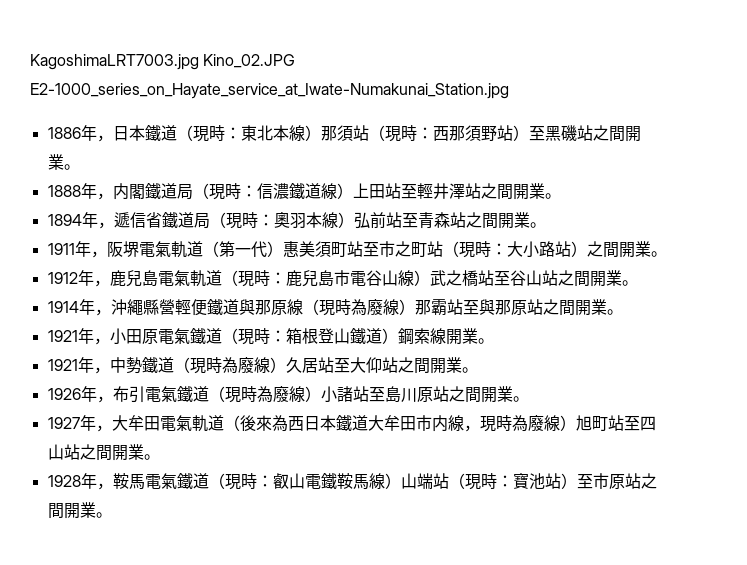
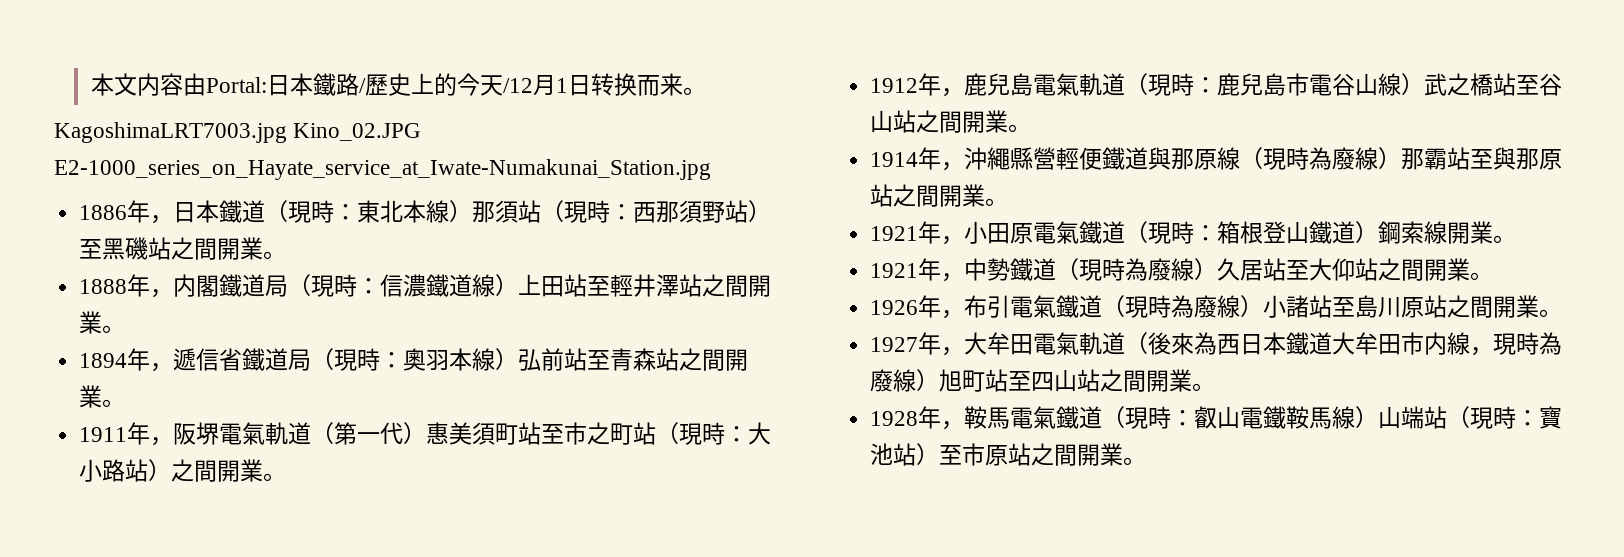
+ 本文内容由Portal:日本鐵路/歷史上的今天/12月1日转换而来。

